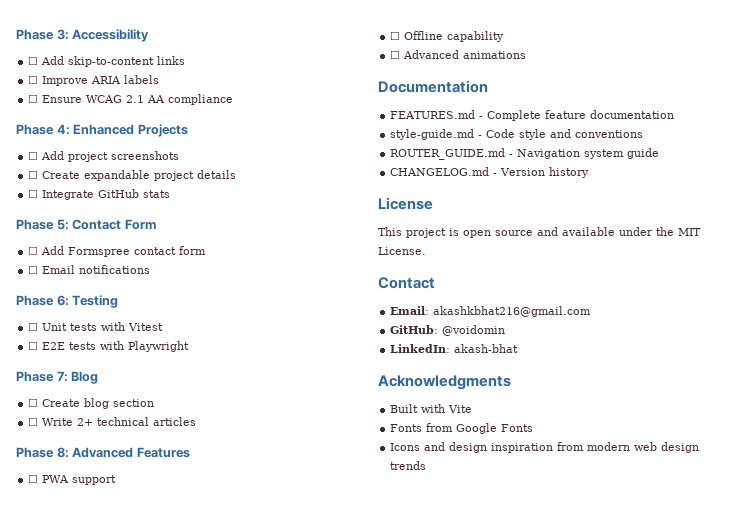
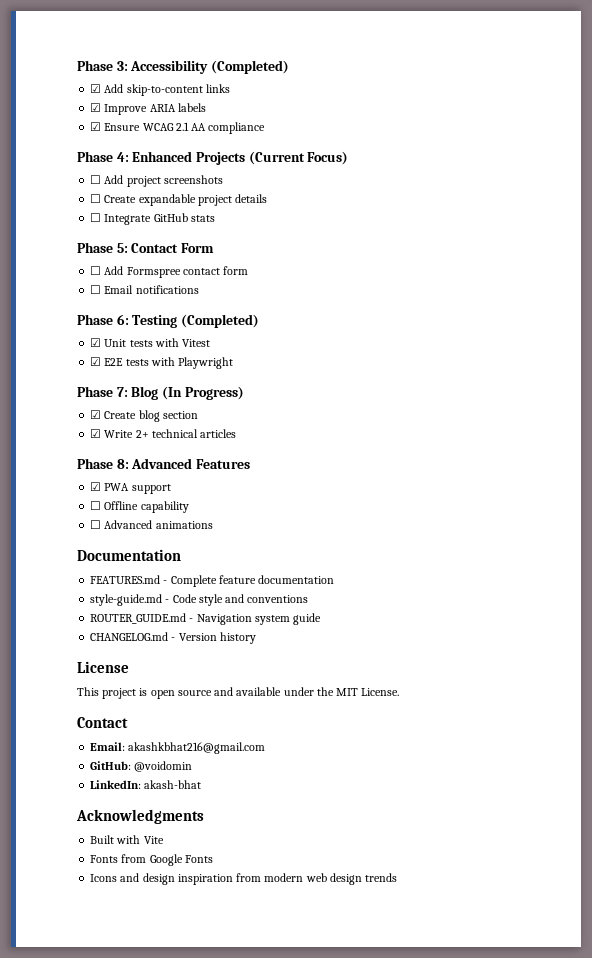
- Phase 3: Accessibility
- ☐ Add skip-to-content links
+ Phase 3: Accessibility (Completed)
+ ☑ Add skip-to-content links
- ☐ Improve ARIA labels
+ ☑ Improve ARIA labels
- ☐ Ensure WCAG 2.1 AA compliance
+ ☑ Ensure WCAG 2.1 AA compliance
- Phase 4: Enhanced Projects
+ Phase 4: Enhanced Projects (Current Focus)
- Phase 6: Testing
- ☐ Unit tests with Vitest
+ Phase 6: Testing (Completed)
+ ☑ Unit tests with Vitest
- ☐ E2E tests with Playwright
+ ☑ E2E tests with Playwright
- Phase 7: Blog
- ☐ Create blog section
+ Phase 7: Blog (In Progress)
+ ☑ Create blog section
- ☐ Write 2+ technical articles
+ ☑ Write 2+ technical articles
- ☐ PWA support
+ ☑ PWA support

